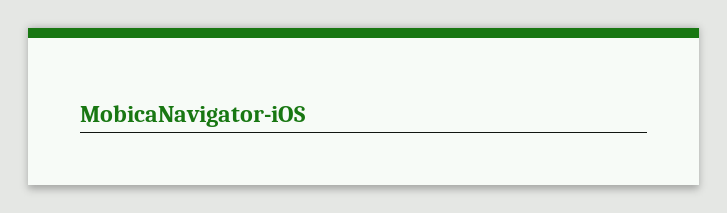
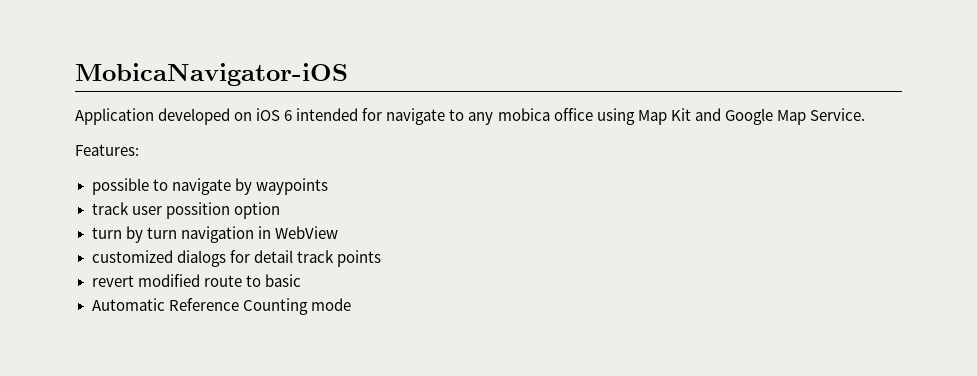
+ Application developed on iOS 6 intended for navigate to any mobica office using Map Kit and Google Map Service.
+ Features:
+ possible to navigate by waypoints
+ track user possition option
+ turn by turn navigation in WebView
+ customized dialogs for detail track points
+ revert modified route to basic
+ Automatic Reference Counting mode

